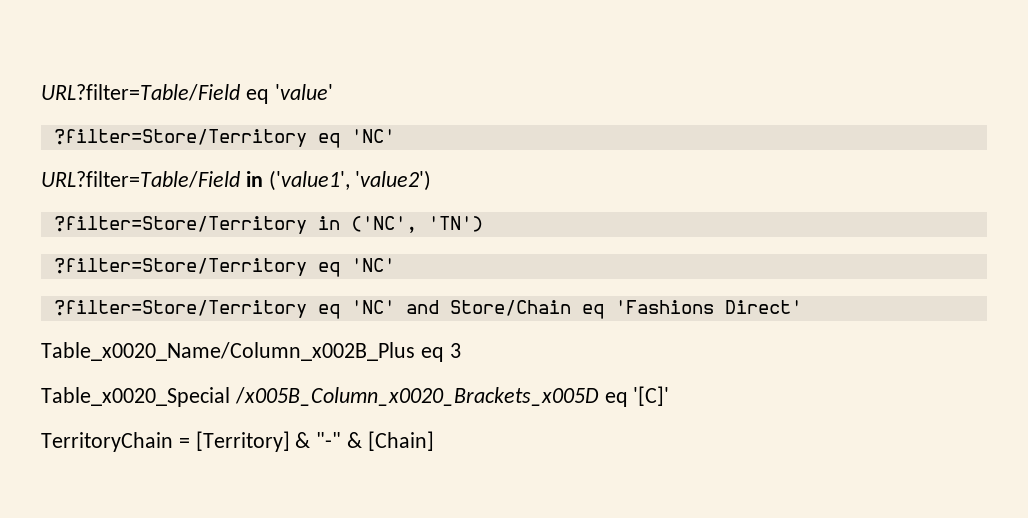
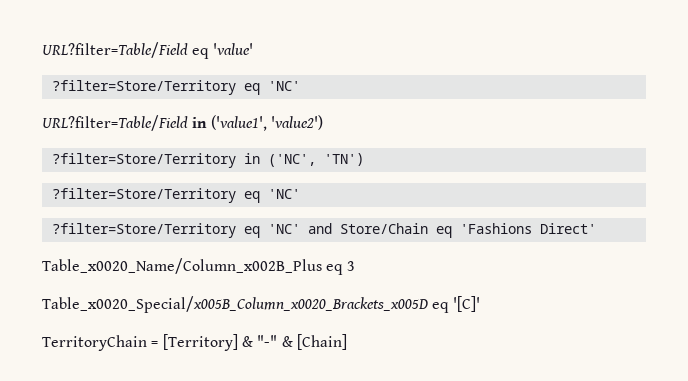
- Table_x0020_Special /x005B_Column_x0020_Brackets_x005D eq '[C]'
+ Table_x0020_Special/x005B_Column_x0020_Brackets_x005D eq '[C]'

